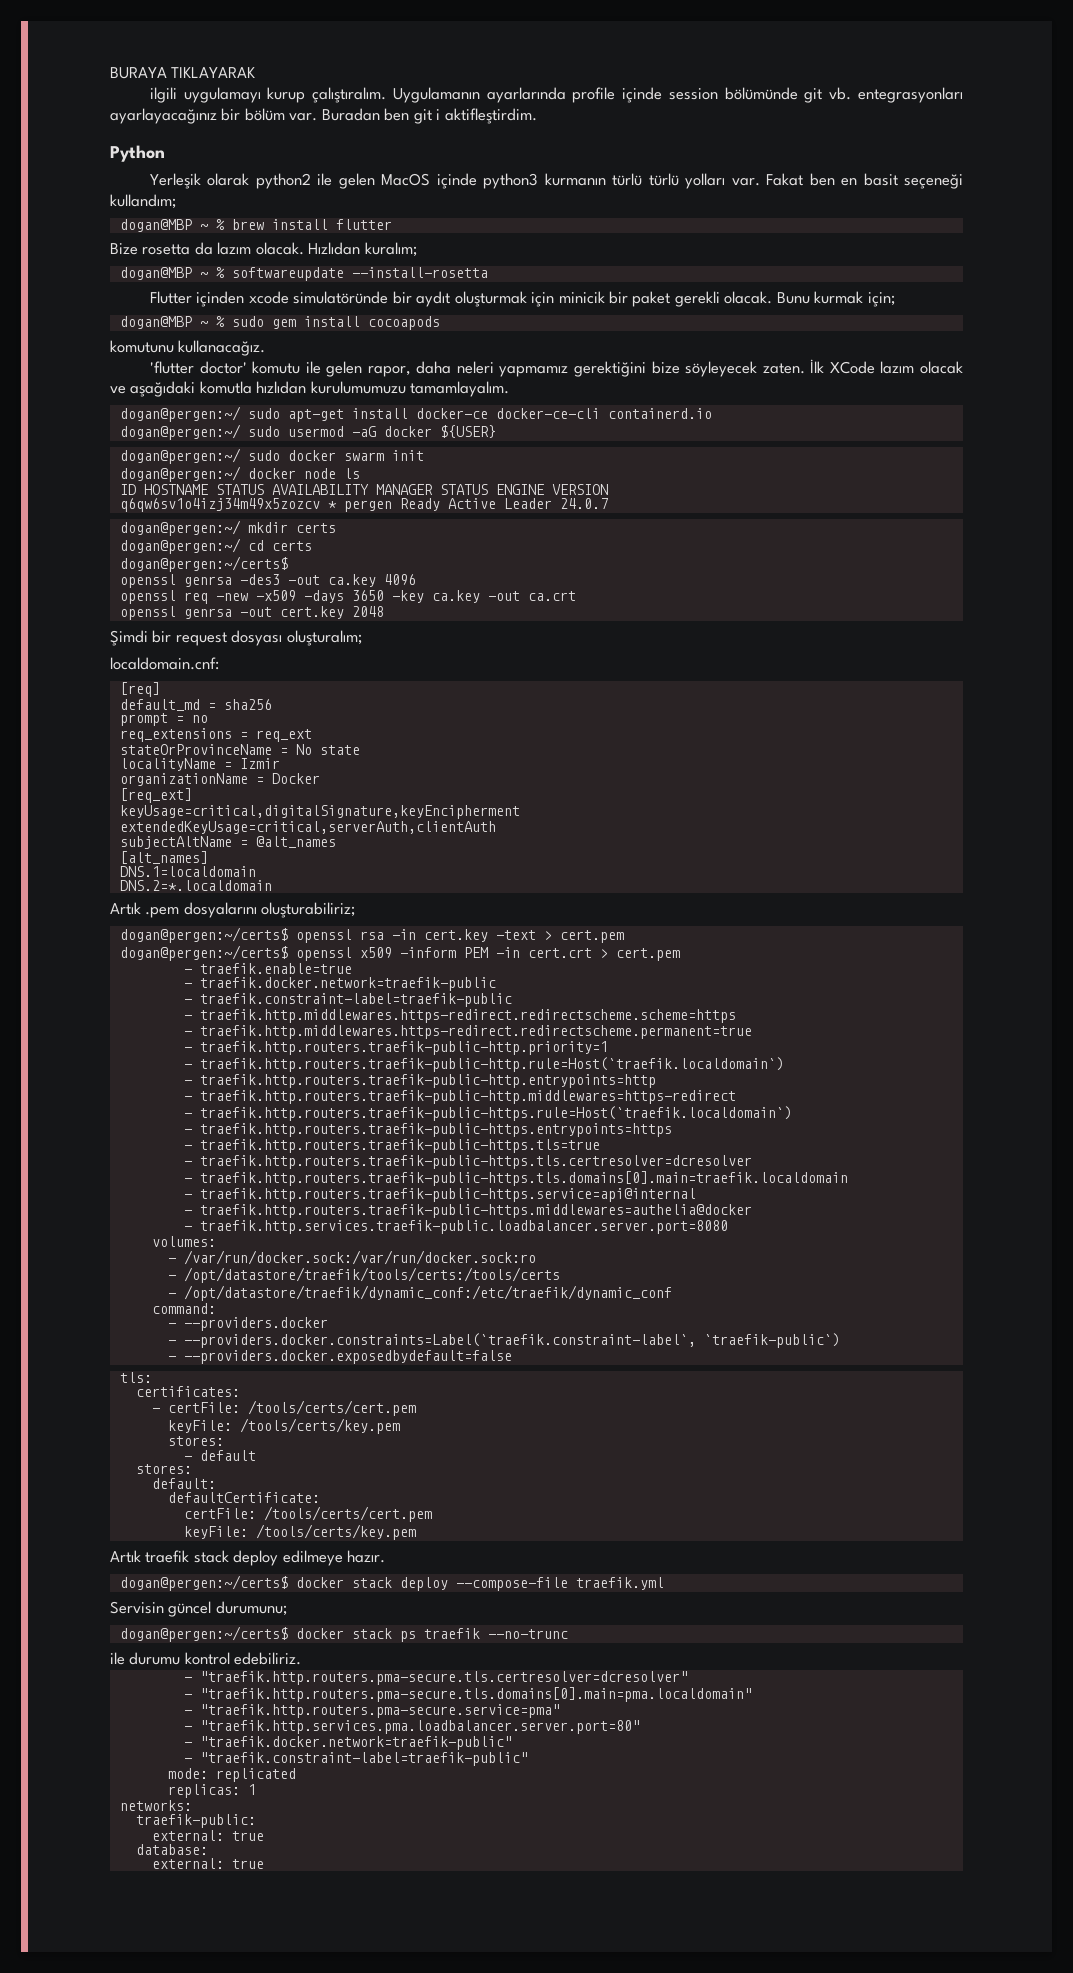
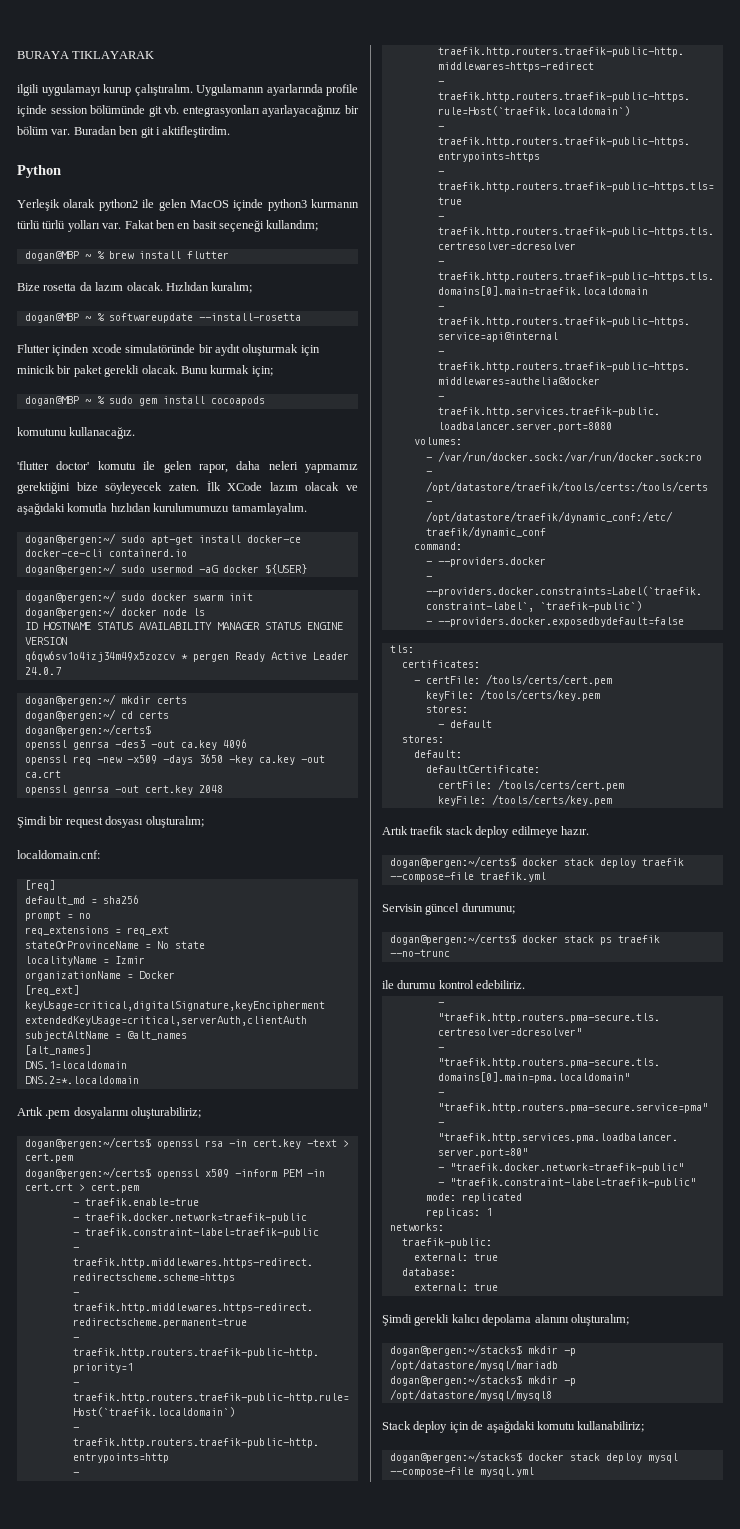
- dogan@pergen:~/certs$ docker stack deploy --compose-file traefik.yml
+ dogan@pergen:~/certs$ docker stack deploy traefik --compose-file traefik.yml
+ Şimdi gerekli kalıcı depolama alanını oluşturalım;
+ dogan@pergen:~/stacks$ mkdir -p /opt/datastore/mysql/mariadb
+ dogan@pergen:~/stacks$ mkdir -p /opt/datastore/mysql/mysql8
+ Stack deploy için de aşağıdaki komutu kullanabiliriz;
+ dogan@pergen:~/stacks$ docker stack deploy mysql --compose-file mysql.yml

